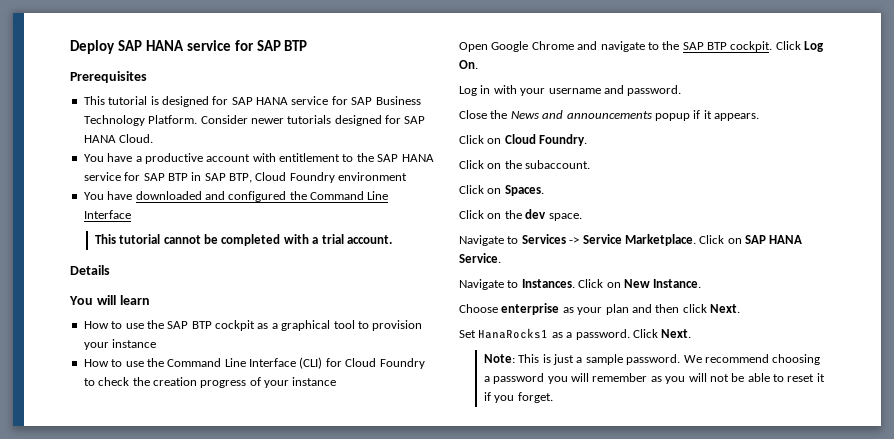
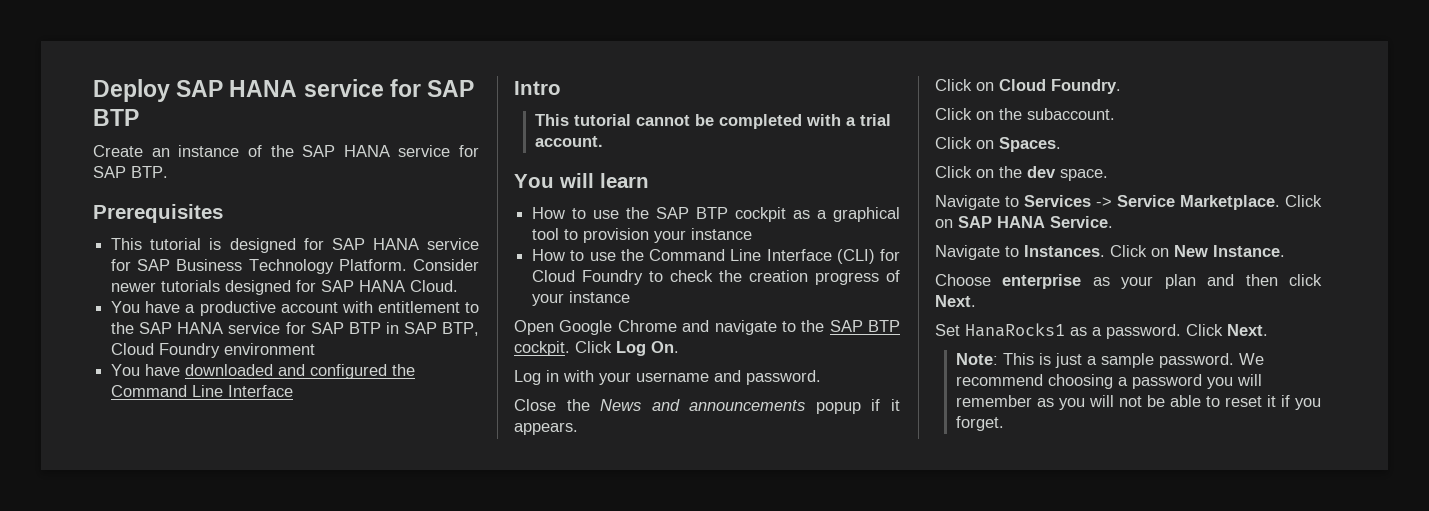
+ Create an instance of the SAP HANA service for SAP BTP.
+ Intro
- Details

